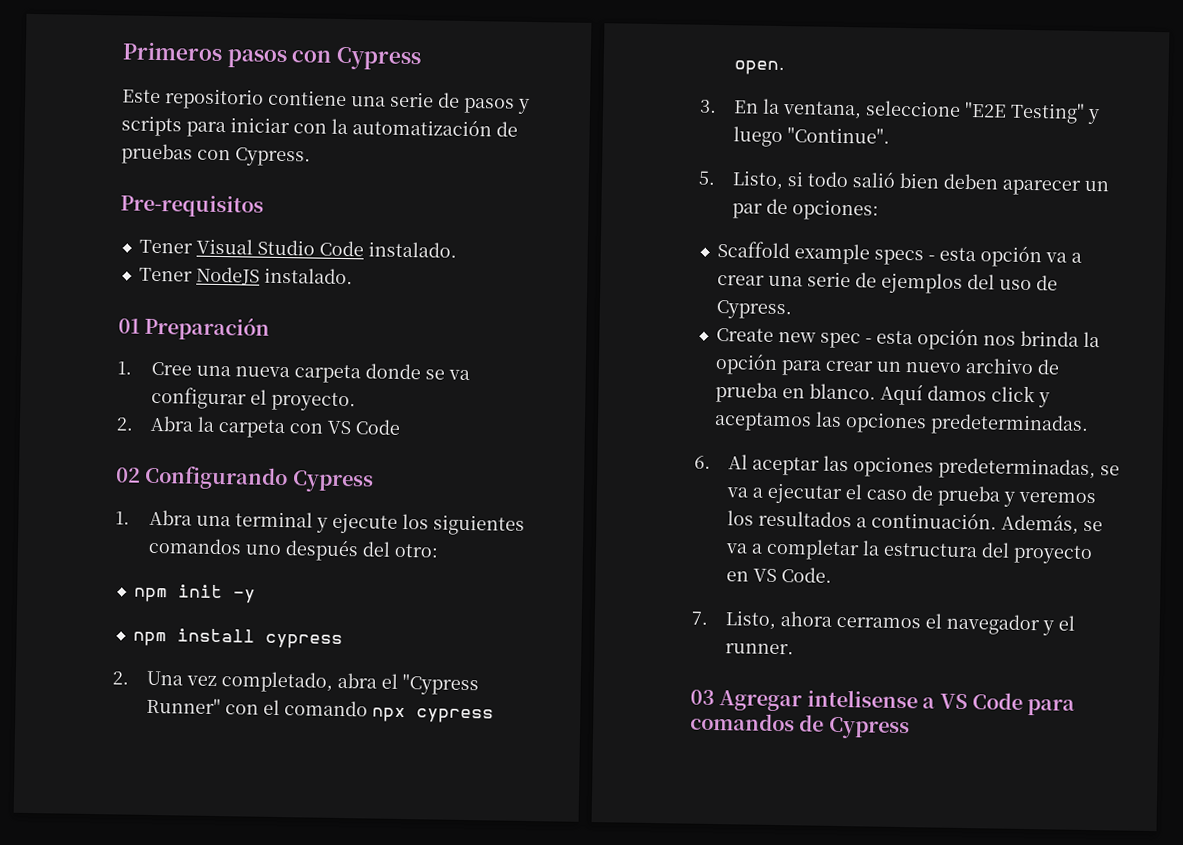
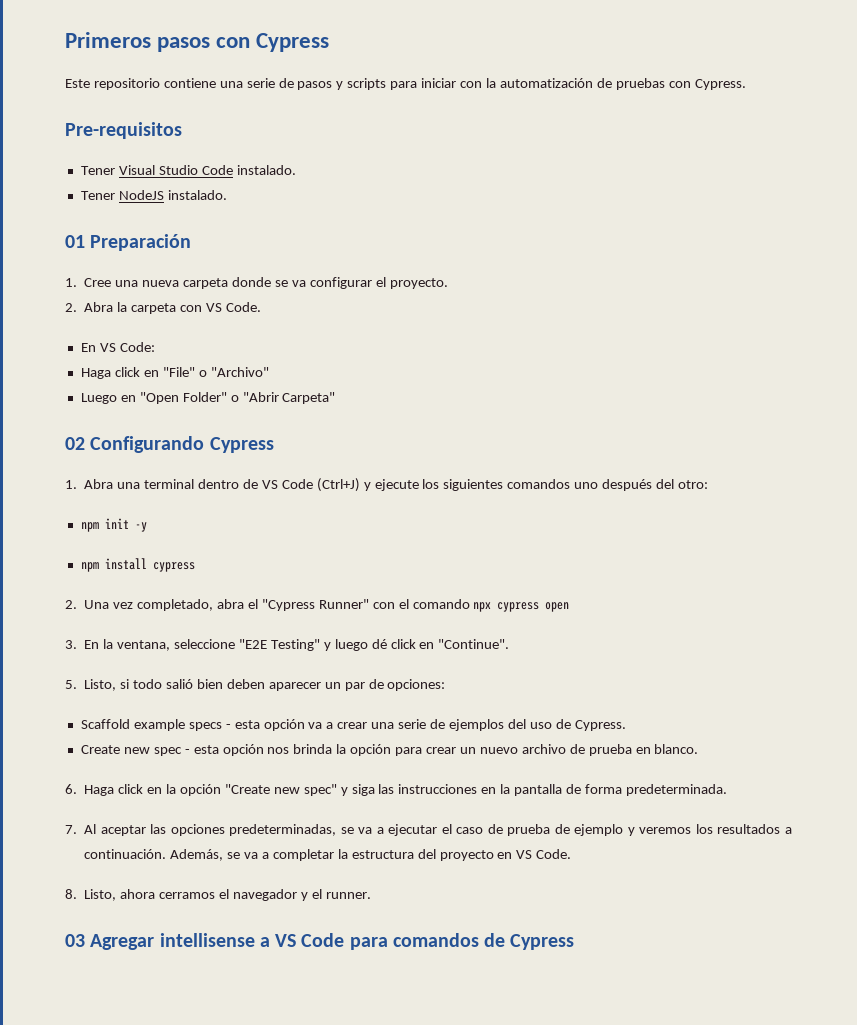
- 2. Abra la carpeta con VS Code
+ 2. Abra la carpeta con VS Code.
+ En VS Code:
+ Haga click en "File" o "Archivo"
+ Luego en "Open Folder" o "Abrir Carpeta"
- 1. Abra una terminal y ejecute los siguientes comandos uno después del otro:
+ 1. Abra una terminal dentro de VS Code (Ctrl+J) y ejecute los siguientes comandos uno después del otro:
- 2. Una vez completado, abra el "Cypress Runner" con el comando npx cypress open.
+ 2. Una vez completado, abra el "Cypress Runner" con el comando npx cypress open
- 3. En la ventana, seleccione "E2E Testing" y luego "Continue".
+ 3. En la ventana, seleccione "E2E Testing" y luego dé click en "Continue".
- Create new spec - esta opción nos brinda la opción para crear un nuevo archivo de prueba en blanco. Aquí damos click y aceptamos las opciones predeterminadas.
- 6. Al aceptar las opciones predeterminadas, se va a ejecutar el caso de prueba y veremos los resultados a continuación.
+ Create new spec - esta opción nos brinda la opción para crear un nuevo archivo de prueba en blanco.
+ 6. Haga click en la opción "Create new spec" y siga las instrucciones en la pantalla de forma predeterminada.
+ 7. Al aceptar las opciones predeterminadas, se va a ejecutar el caso de prueba de ejemplo y veremos los resultados a continuación.
- 7. Listo, ahora cerramos el navegador y el runner.
+ 8. Listo, ahora cerramos el navegador y el runner.
- 03 Agregar intelisense a VS Code para comandos de Cypress
+ 03 Agregar intellisense a VS Code para comandos de Cypress

